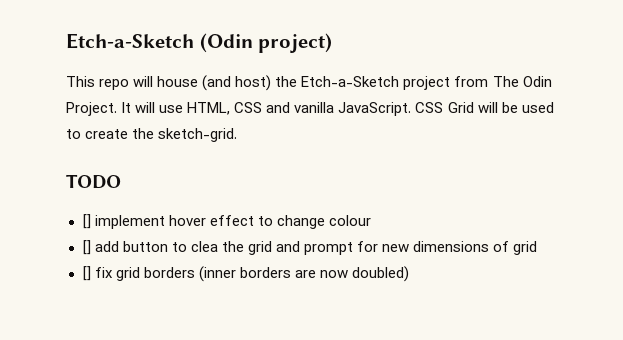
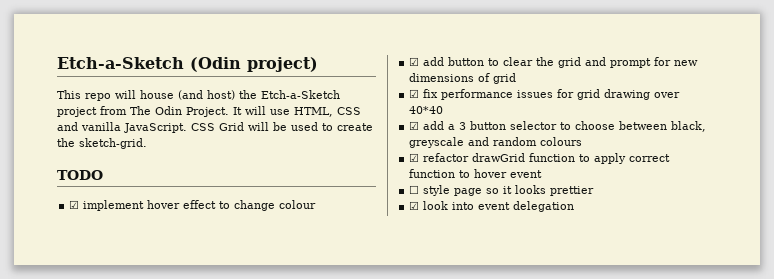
- [] implement hover effect to change colour
+ ☑ implement hover effect to change colour
- [] add button to clea the grid and prompt for new dimensions of grid
+ ☑ add button to clear the grid and prompt for new dimensions of grid
- [] fix grid borders (inner borders are now doubled)
+ ☑ fix performance issues for grid drawing over 40*40
+ ☑ add a 3 button selector to choose between black, greyscale and random colours
+ ☑ refactor drawGrid function to apply correct function to hover event
+ ☐ style page so it looks prettier
+ ☑ look into event delegation

